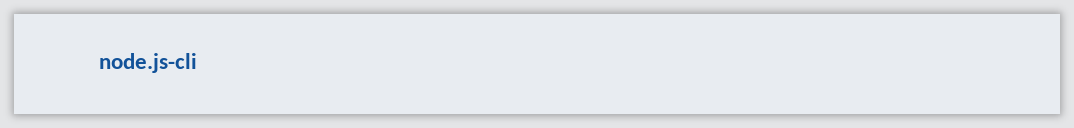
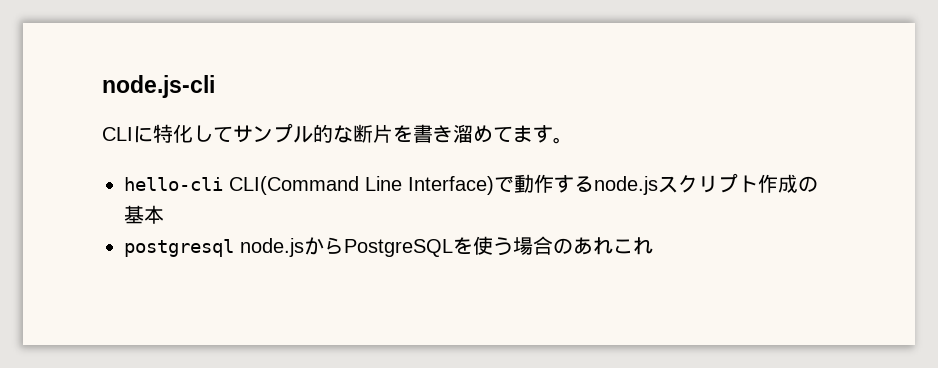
+ CLIに特化してサンプル的な断片を書き溜めてます。
+ hello-cli CLI(Command Line Interface)で動作するnode.jsスクリプト作成の基本
+ postgresql node.jsからPostgreSQLを使う場合のあれこれ

